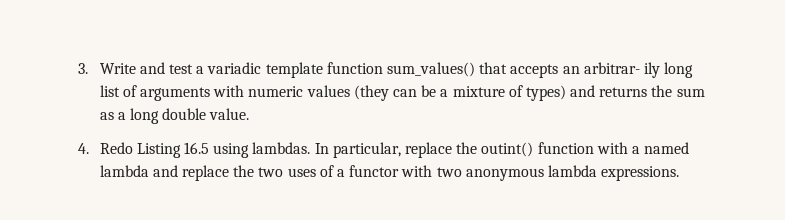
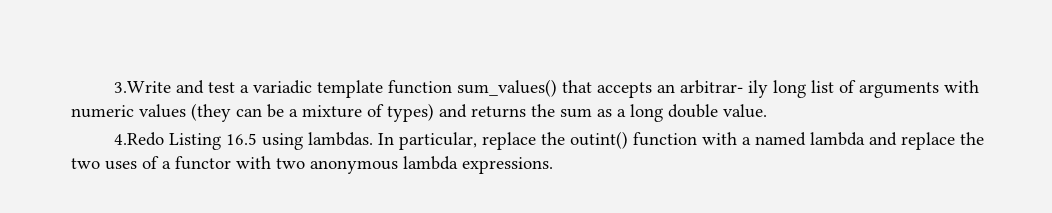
- 3. Write and test a variadic template function sum_values() that accepts an arbitrar- ily long list of arguments with numeric values (they can be a mixture of types) and returns the sum as a long double value.
+ 3.Write and test a variadic template function sum_values() that accepts an arbitrar- ily long list of arguments with numeric values (they can be a mixture of types) and returns the sum as a long double value.
- 4. Redo Listing 16.5 using lambdas.
+ 4.Redo Listing 16.5 using lambdas.

